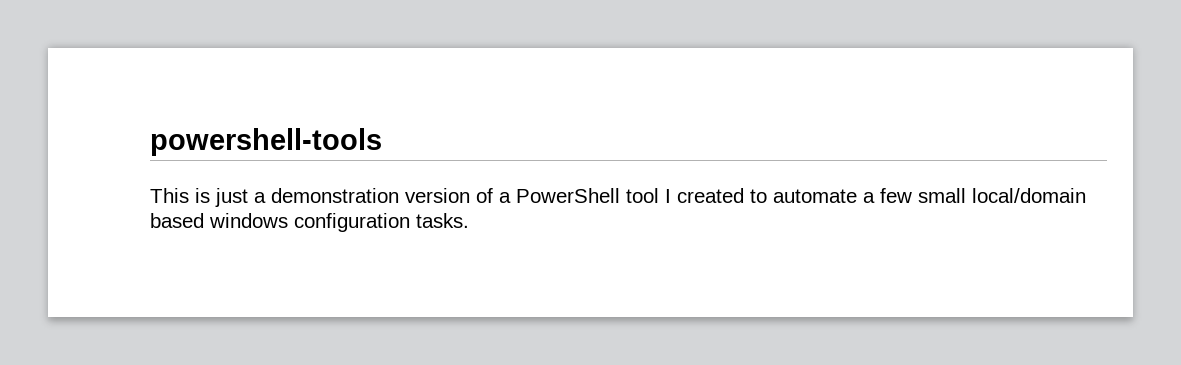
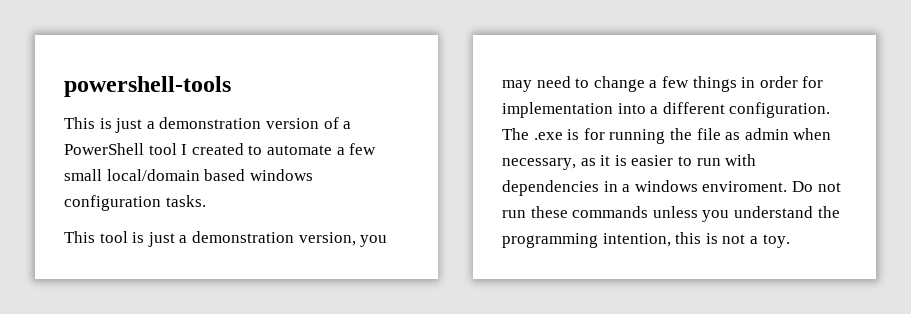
+ This tool is just a demonstration version, you may need to change a few things in order for implementation into a different configuration. The .exe is for running the file as admin when necessary, as it is easier to run with dependencies in a windows enviroment. Do not run these commands unless you understand the programming intention, this is not a toy.

